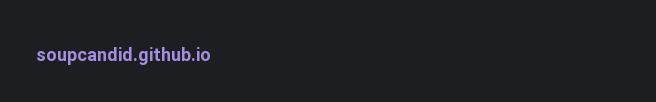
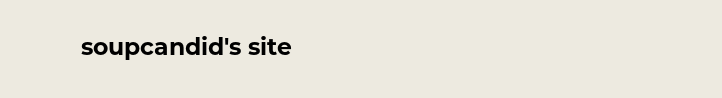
- soupcandid.github.io
+ soupcandid's site

